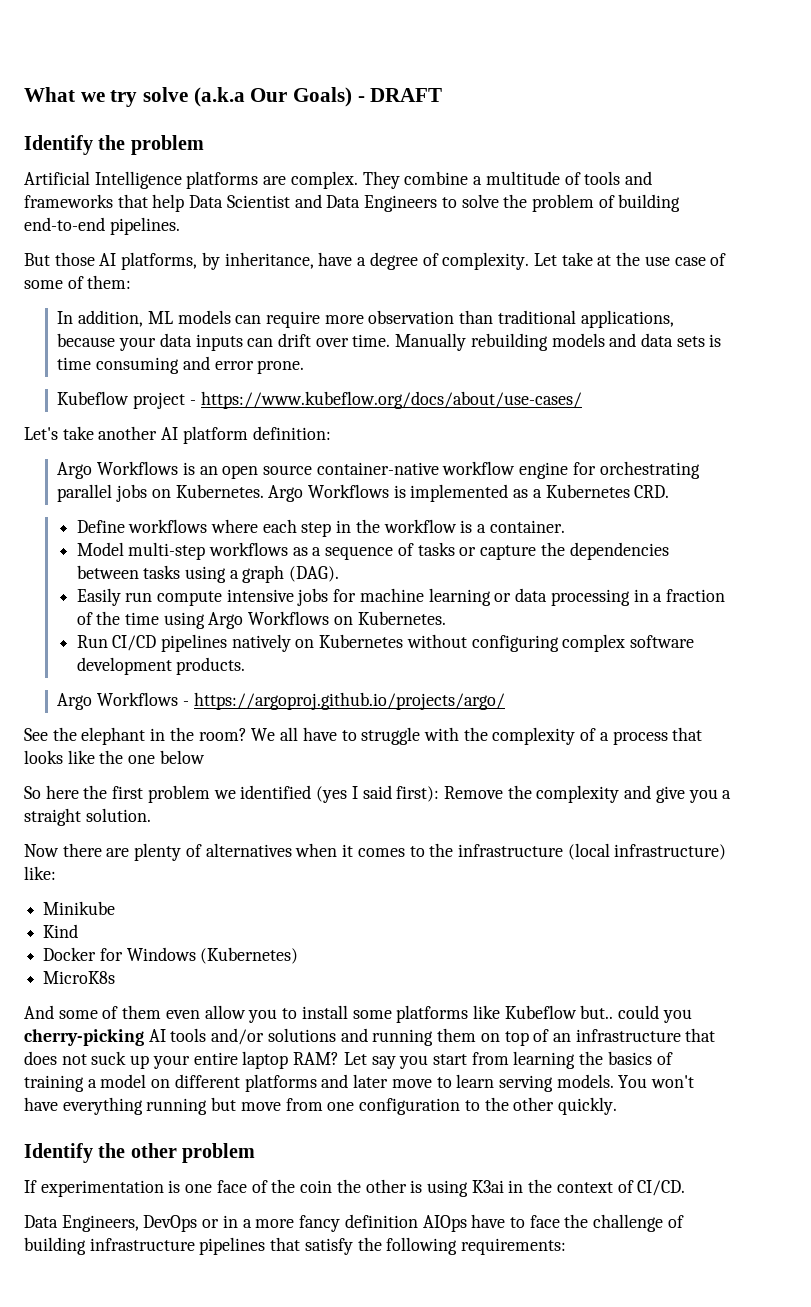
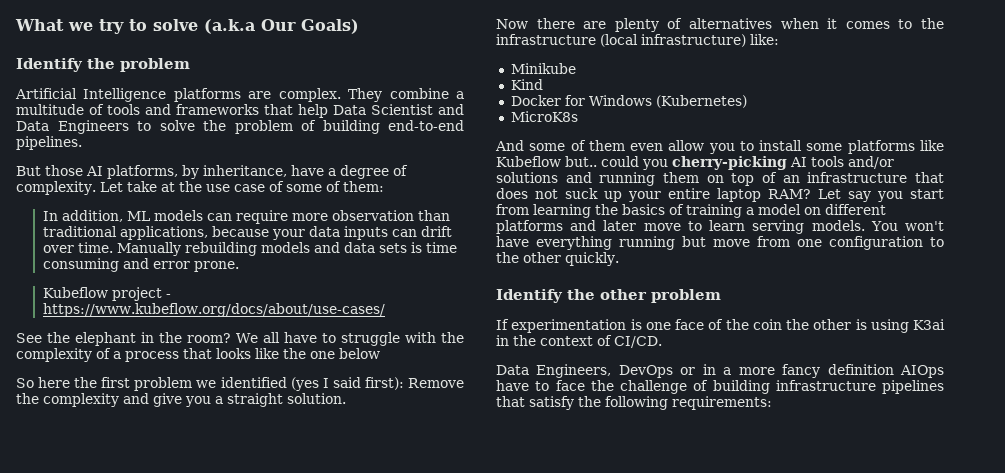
- What we try solve (a.k.a Our Goals) - DRAFT
+ What we try to solve (a.k.a Our Goals)
- Let's take another AI platform definition:
- Argo Workflows is an open source container-native workflow engine for orchestrating parallel jobs on Kubernetes. Argo Workflows is implemented as a Kubernetes CRD.
- Define workflows where each step in the workflow is a container.
- Model multi-step workflows as a sequence of tasks or capture the dependencies between tasks using a graph (DAG).
- Easily run compute intensive jobs for machine learning or data processing in a fraction of the time using Argo Workflows on Kubernetes.
- Run CI/CD pipelines natively on Kubernetes without configuring complex software development products.
- Argo Workflows - https://argoproj.github.io/projects/argo/

